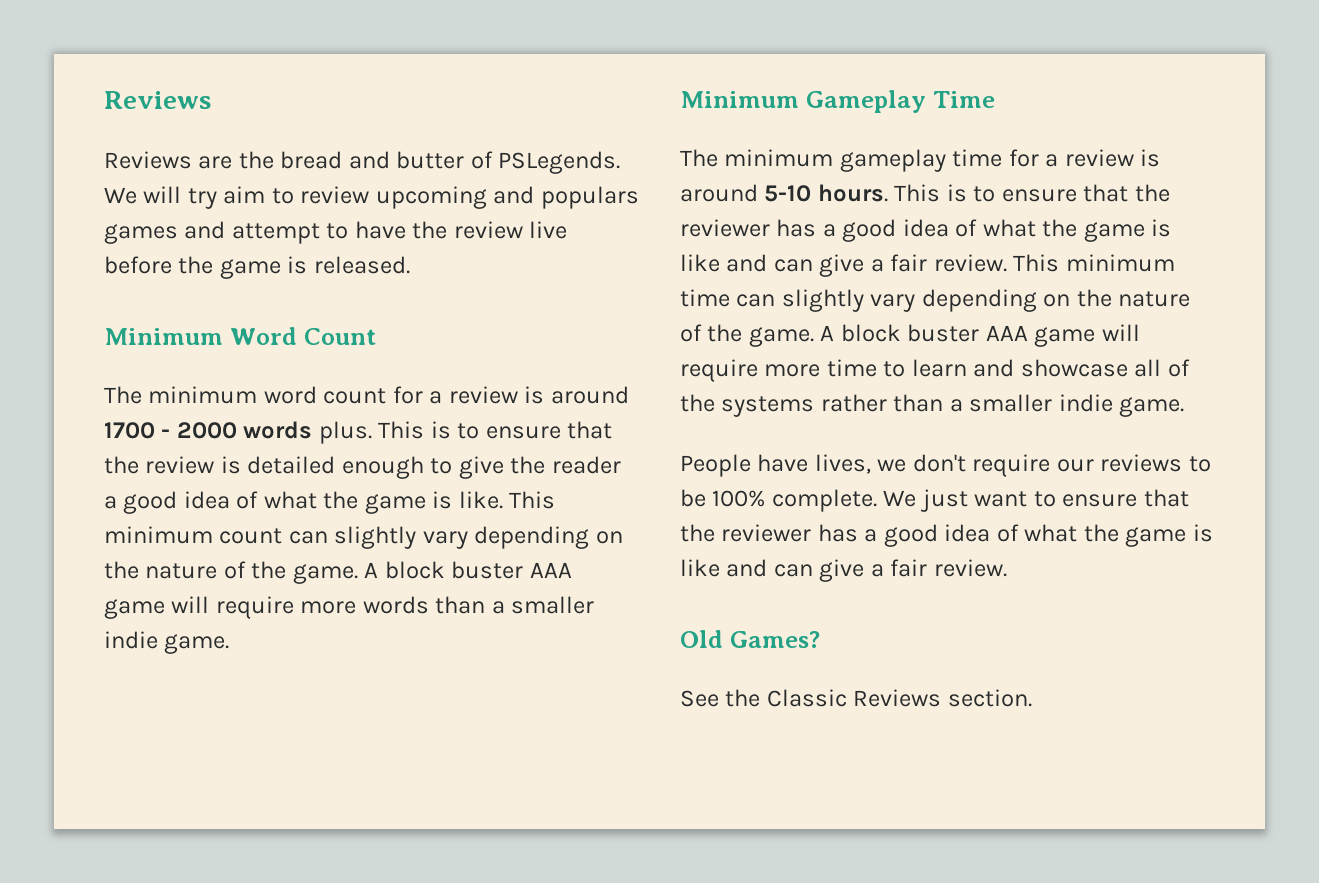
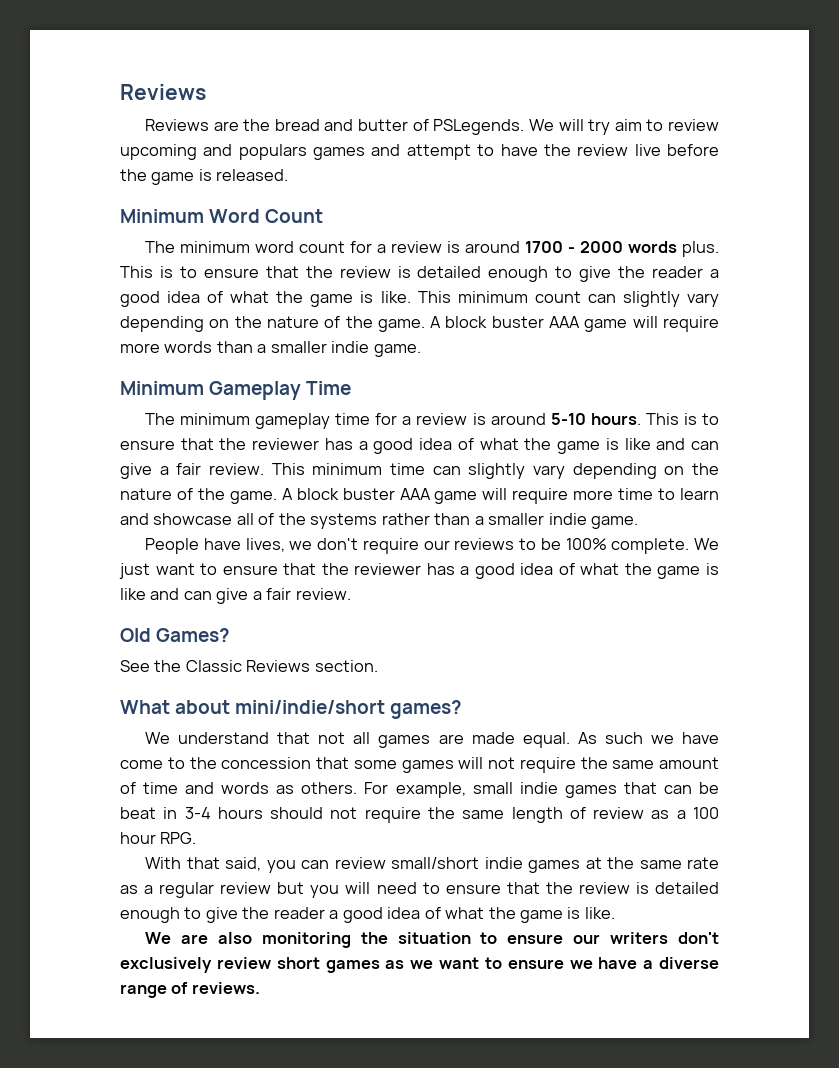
+ What about mini/indie/short games?
+ We understand that not all games are made equal. As such we have come to the concession that some games will not require the same amount of time and words as others. For example, small indie games that can be beat in 3-4 hours should not require the same length of review as a 100 hour RPG.
+ With that said, you can review small/short indie games at the same rate as a regular review but you will need to ensure that the review is detailed enough to give the reader a good idea of what the game is like.
+ We are also monitoring the situation to ensure our writers don't exclusively review short games as we want to ensure we have a diverse range of reviews.

